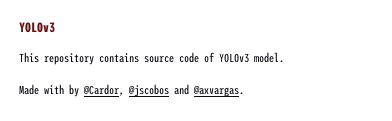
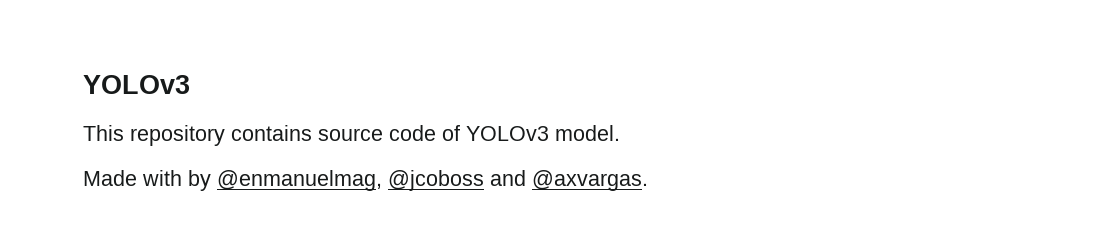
- Made with by @Cardor, @jscobos and @axvargas.
+ Made with by @enmanuelmag, @jcoboss and @axvargas.

